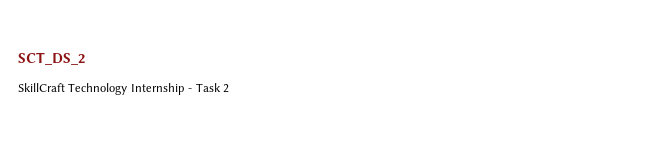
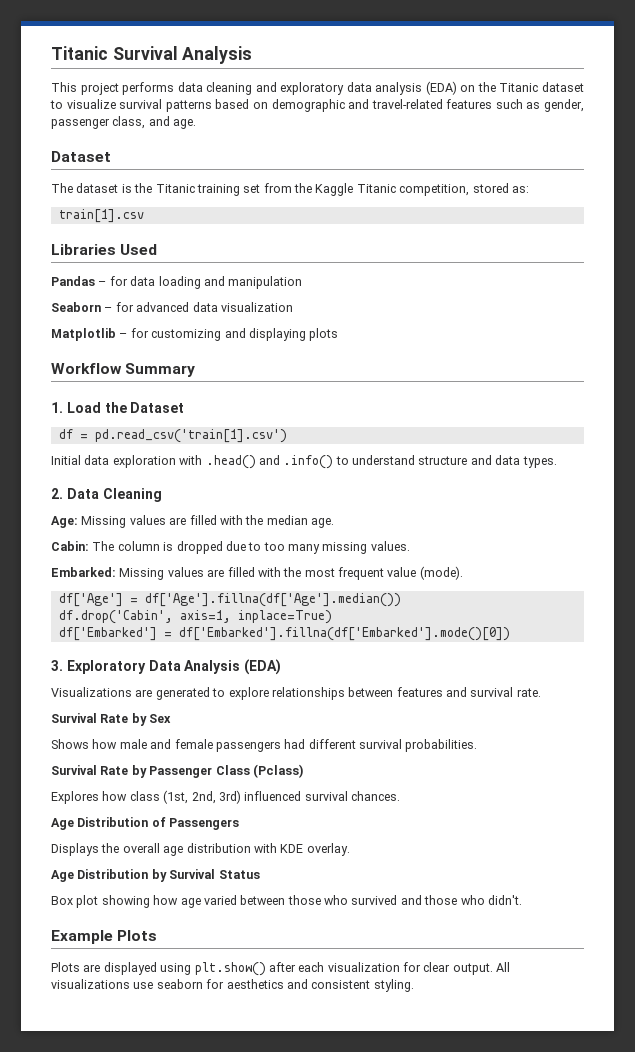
- SCT_DS_2
- SkillCraft Technology Internship - Task 2
+ Titanic Survival Analysis
+ This project performs data cleaning and exploratory data analysis (EDA) on the Titanic dataset to visualize survival patterns based on demographic and travel-related features such as gender, passenger class, and age.
+ Dataset
+ The dataset is the Titanic training set from the Kaggle Titanic competition, stored as:
+ train[1].csv
+ Libraries Used
+ Pandas – for data loading and manipulation
+ Seaborn – for advanced data visualization
+ Matplotlib – for customizing and displaying plots
+ Workflow Summary
+ 1. Load the Dataset
+ df = pd.read_csv('train[1].csv')
+ Initial data exploration with .head() and .info() to understand structure and data types.
+ 2. Data Cleaning
+ Age: Missing values are filled with the median age.
+ Cabin: The column is dropped due to too many missing values.
+ Embarked: Missing values are filled with the most frequent value (mode).
+ df['Age'] = df['Age'].fillna(df['Age'].median())
+ df.drop('Cabin', axis=1, inplace=True)
+ df['Embarked'] = df['Embarked'].fillna(df['Embarked'].mode()[0])
+ 3. Exploratory Data Analysis (EDA)
+ Visualizations are generated to explore relationships between features and survival rate.
+ Survival Rate by Sex
+ Shows how male and female passengers had different survival probabilities.
+ Survival Rate by Passenger Class (Pclass)
+ Explores how class (1st, 2nd, 3rd) influenced survival chances.
+ Age Distribution of Passengers
+ Displays the overall age distribution with KDE overlay.
+ Age Distribution by Survival Status
+ Box plot showing how age varied between those who survived and those who didn't.
+ Example Plots
+ Plots are displayed using plt.show() after each visualization for clear output. All visualizations use seaborn for aesthetics and consistent styling.

